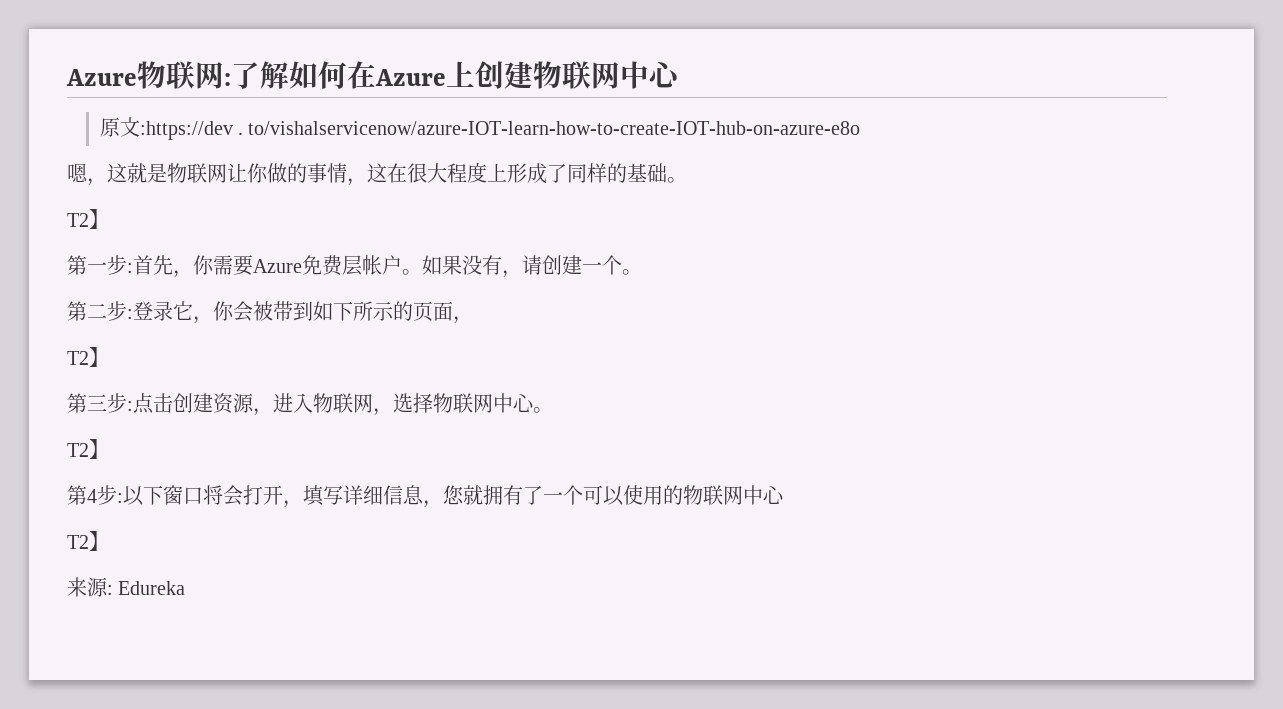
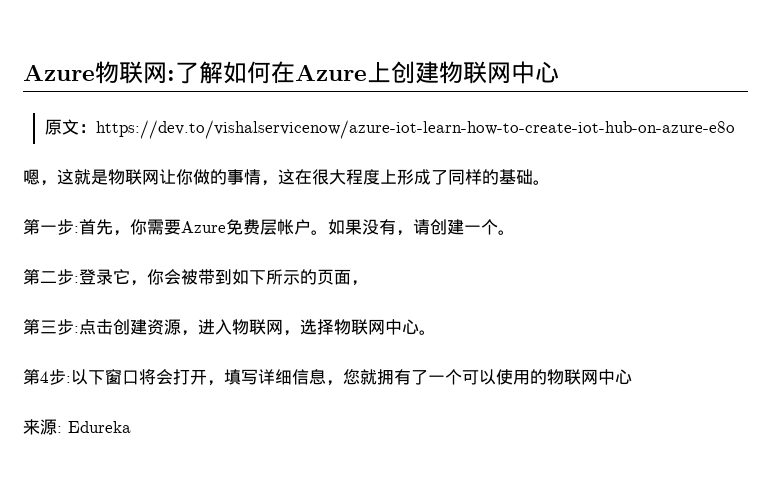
- 原文:https://dev . to/vishalservicenow/azure-IOT-learn-how-to-create-IOT-hub-on-azure-e8o
+ 原文：https://dev.to/vishalservicenow/azure-iot-learn-how-to-create-iot-hub-on-azure-e8o
  嗯，这就是物联网让你做的事情，这在很大程度上形成了同样的基础。
- T2】
  第二步:登录它，你会被带到如下所示的页面，
- T2】
  第三步:点击创建资源，进入物联网，选择物联网中心。
- T2】
  第4步:以下窗口将会打开，填写详细信息，您就拥有了一个可以使用的物联网中心
- T2】

